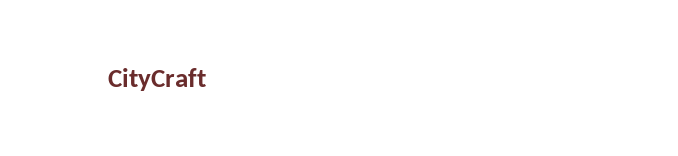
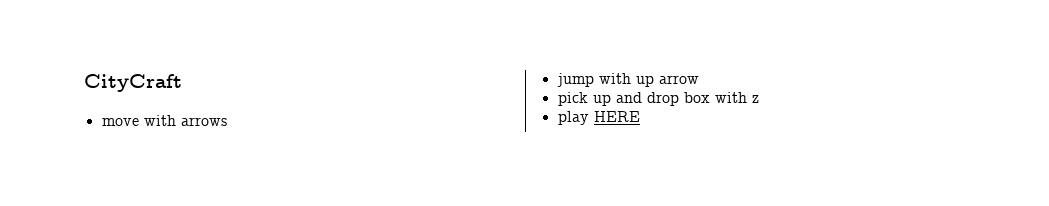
+ move with arrows
+ jump with up arrow
+ pick up and drop box with z
+ play HERE

